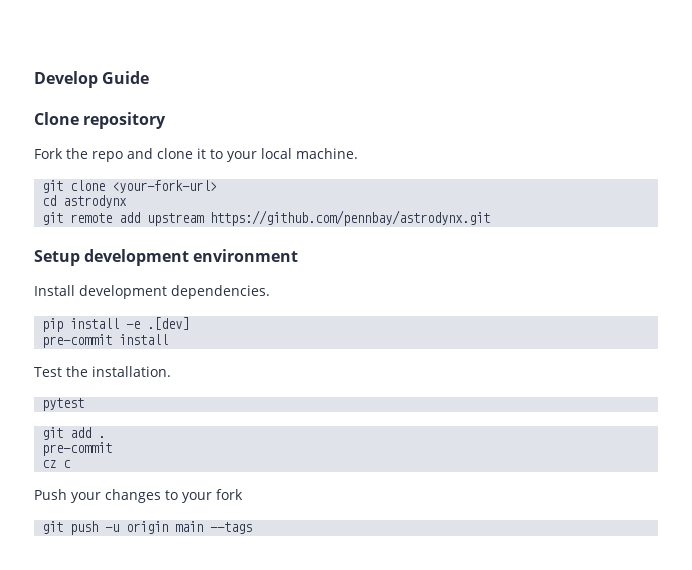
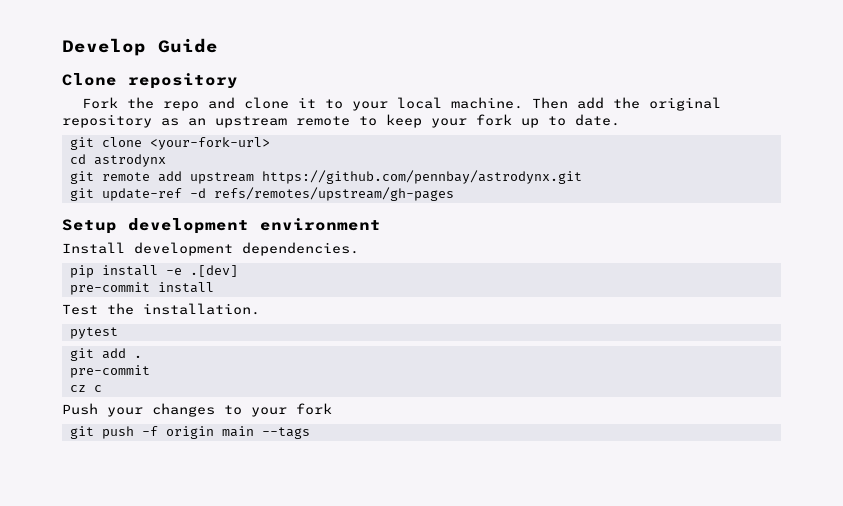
+ Then add the original repository as an upstream remote to keep your fork up to date.
+ git update-ref -d refs/remotes/upstream/gh-pages
- git push -u origin main --tags
+ git push -f origin main --tags

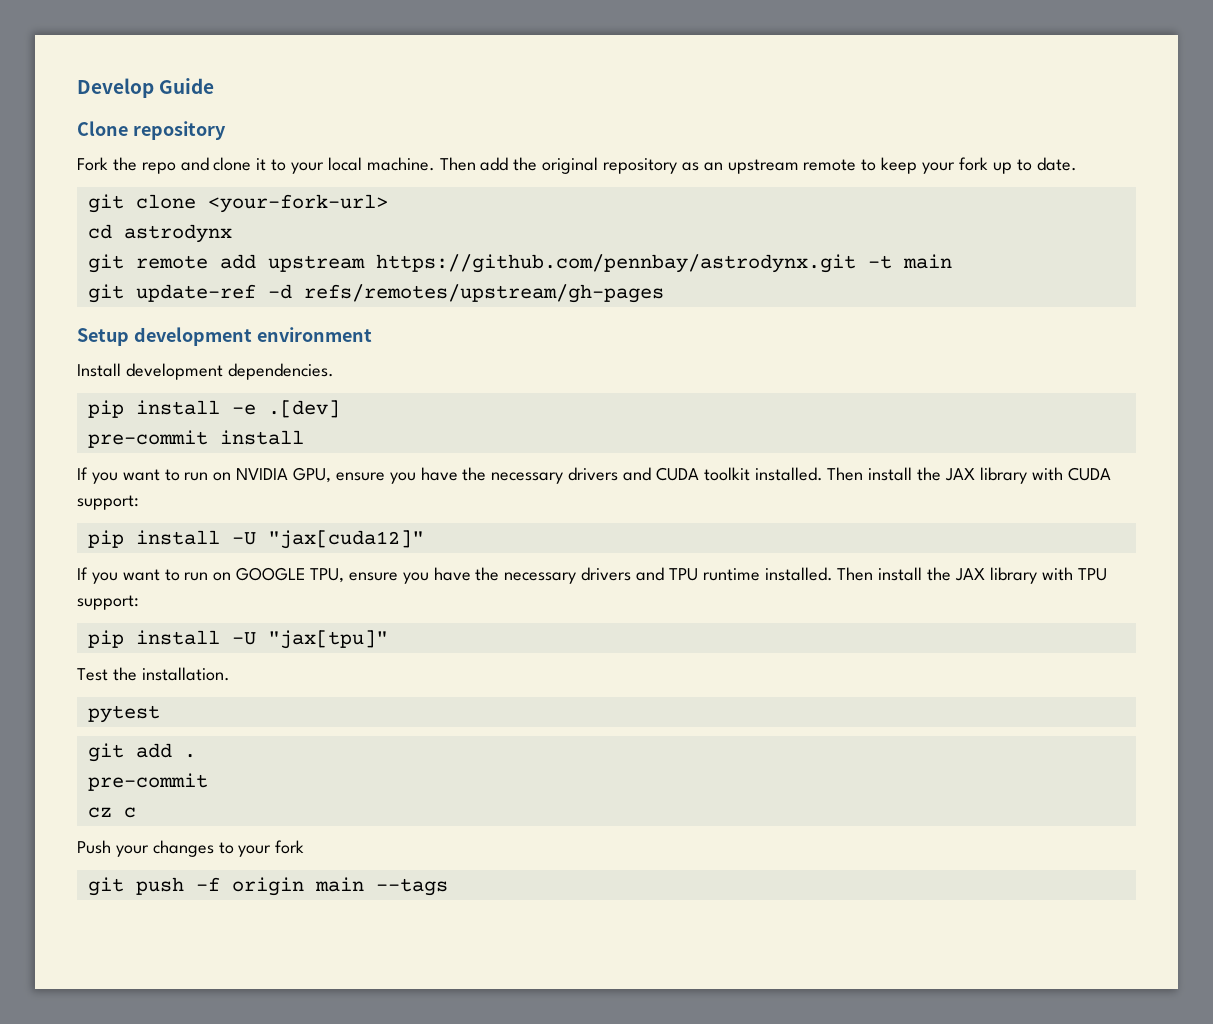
- git remote add upstream https://github.com/pennbay/astrodynx.git
+ git remote add upstream https://github.com/pennbay/astrodynx.git -t main
+ If you want to run on NVIDIA GPU, ensure you have the necessary drivers and CUDA toolkit installed. Then install the JAX library with CUDA support:
+ pip install -U "jax[cuda12]"
+ If you want to run on GOOGLE TPU, ensure you have the necessary drivers and TPU runtime installed. Then install the JAX library with TPU support:
+ pip install -U "jax[tpu]"

